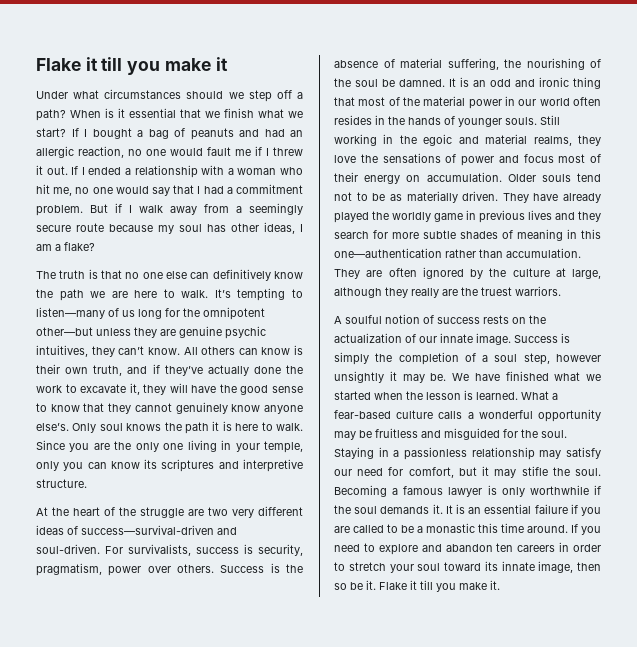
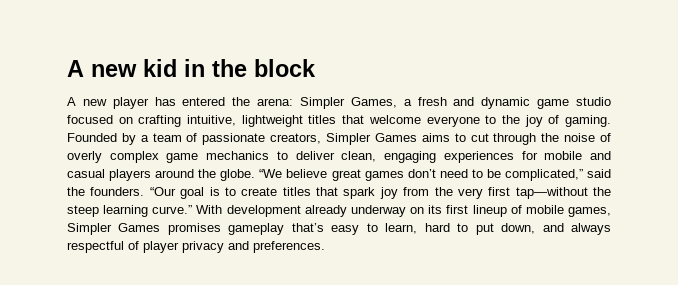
- Flake it till you make it
- Under what circumstances should we step off a path? When is it essential that we finish what we start? If I bought a bag of peanuts and had an allergic reaction, no one would fault me if I threw it out. If I ended a relationship with a woman who hit me, no one would say that I had a commitment problem. But if I walk away from a seemingly secure route because my soul has other ideas, I am a flake?
- The truth is that no one else can definitively know the path we are here to walk. It’s tempting to listen—many of us long for the omnipotent other—but unless they are genuine psychic intuitives, they can’t know. All others can know is their own truth, and if they’ve actually done the work to excavate it, they will have the good sense to know that they cannot genuinely know anyone else’s. Only soul knows the path it is here to walk. Since you are the only one living in your temple, only you can know its scriptures and interpretive structure.
- At the heart of the struggle are two very different ideas of success—survival-driven and soul-driven. For survivalists, success is security, pragmatism, power over others. Success is the absence of material suffering, the nourishing of the soul be damned. It is an odd and ironic thing that most of the material power in our world often resides in the hands of younger souls. Still working in the egoic and material realms, they love the sensations of power and focus most of their energy on accumulation. Older souls tend not to be as materially driven. They have already played the worldly game in previous lives and they search for more subtle shades of meaning in this one—authentication rather than accumulation. They are often ignored by the culture at large, although they really are the truest warriors.
- A soulful notion of success rests on the actualization of our innate image. Success is simply the completion of a soul step, however unsightly it may be. We have finished what we started when the lesson is learned. What a fear-based culture calls a wonderful opportunity may be fruitless and misguided for the soul. Staying in a passionless relationship may satisfy our need for comfort, but it may stifle the soul. Becoming a famous lawyer is only worthwhile if the soul demands it. It is an essential failure if you are called to be a monastic this time around. If you need to explore and abandon ten careers in order to stretch your soul toward its innate image, then so be it. Flake it till you make it.
+ A new kid in the block
+ A new player has entered the arena: Simpler Games, a fresh and dynamic game studio focused on crafting intuitive, lightweight titles that welcome everyone to the joy of gaming. Founded by a team of passionate creators, Simpler Games aims to cut through the noise of overly complex game mechanics to deliver clean, engaging experiences for mobile and casual players around the globe. “We believe great games don’t need to be complicated,” said the founders. “Our goal is to create titles that spark joy from the very first tap—without the steep learning curve.” With development already underway on its first lineup of mobile games, Simpler Games promises gameplay that’s easy to learn, hard to put down, and always respectful of player privacy and preferences.

